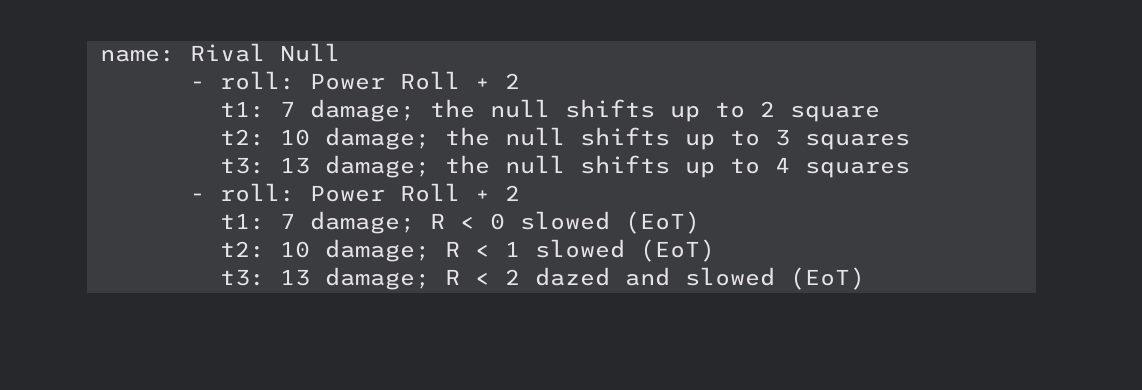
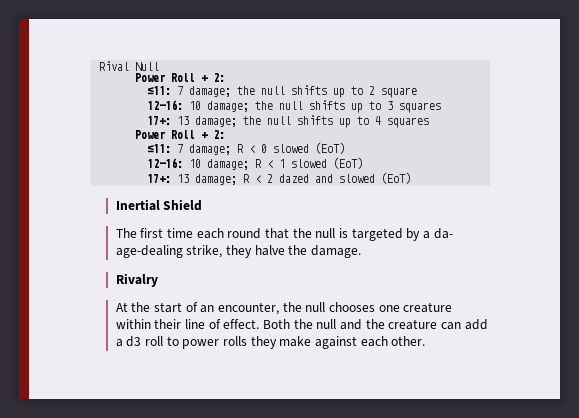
- name: Rival Null
- - roll: Power Roll + 2
- t1: 7 damage; the null shifts up to 2 square
+ Rival Null
+ Power Roll + 2:
+ ≤11: 7 damage; the null shifts up to 2 square
- t2: 10 damage; the null shifts up to 3 squares
+ 12-16: 10 damage; the null shifts up to 3 squares
- t3: 13 damage; the null shifts up to 4 squares
- - roll: Power Roll + 2
- t1: 7 damage; R < 0 slowed (EoT)
+ 17+: 13 damage; the null shifts up to 4 squares
+ Power Roll + 2:
+ ≤11: 7 damage; R < 0 slowed (EoT)
- t2: 10 damage; R < 1 slowed (EoT)
+ 12-16: 10 damage; R < 1 slowed (EoT)
- t3: 13 damage; R < 2 dazed and slowed (EoT)
+ 17+: 13 damage; R < 2 dazed and slowed (EoT)
+ Inertial Shield
+ The first time each round that the null is targeted by a da- age-dealing strike, they halve the damage.
+ Rivalry
+ At the start of an encounter, the null chooses one creature within their line of effect. Both the null and the creature can add a d3 roll to power rolls they make against each other.

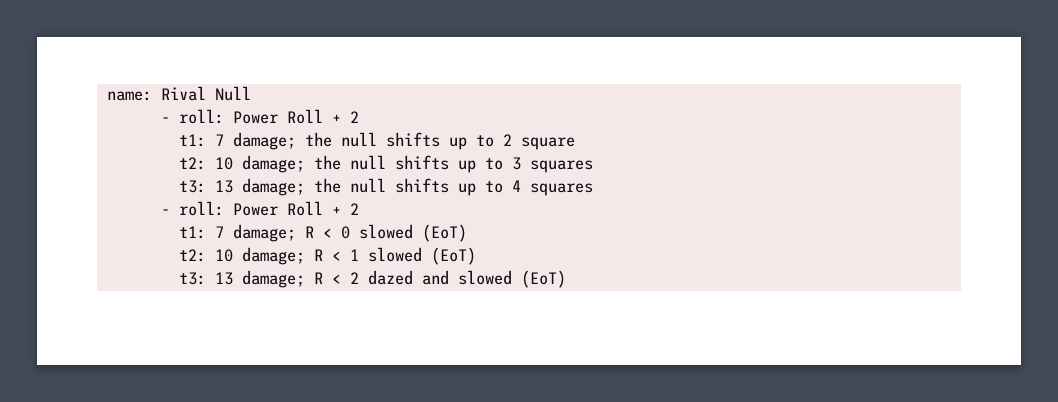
- Rival Null
- Power Roll + 2:
- ≤11: 7 damage; the null shifts up to 2 square
+ name: Rival Null
+ - roll: Power Roll + 2
+ t1: 7 damage; the null shifts up to 2 square
- 12-16: 10 damage; the null shifts up to 3 squares
+ t2: 10 damage; the null shifts up to 3 squares
- 17+: 13 damage; the null shifts up to 4 squares
- Power Roll + 2:
- ≤11: 7 damage; R < 0 slowed (EoT)
+ t3: 13 damage; the null shifts up to 4 squares
+ - roll: Power Roll + 2
+ t1: 7 damage; R < 0 slowed (EoT)
- 12-16: 10 damage; R < 1 slowed (EoT)
+ t2: 10 damage; R < 1 slowed (EoT)
- 17+: 13 damage; R < 2 dazed and slowed (EoT)
+ t3: 13 damage; R < 2 dazed and slowed (EoT)
- Inertial Shield
- The first time each round that the null is targeted by a da- age-dealing strike, they halve the damage.
- Rivalry
- At the start of an encounter, the null chooses one creature within their line of effect. Both the null and the creature can add a d3 roll to power rolls they make against each other.

